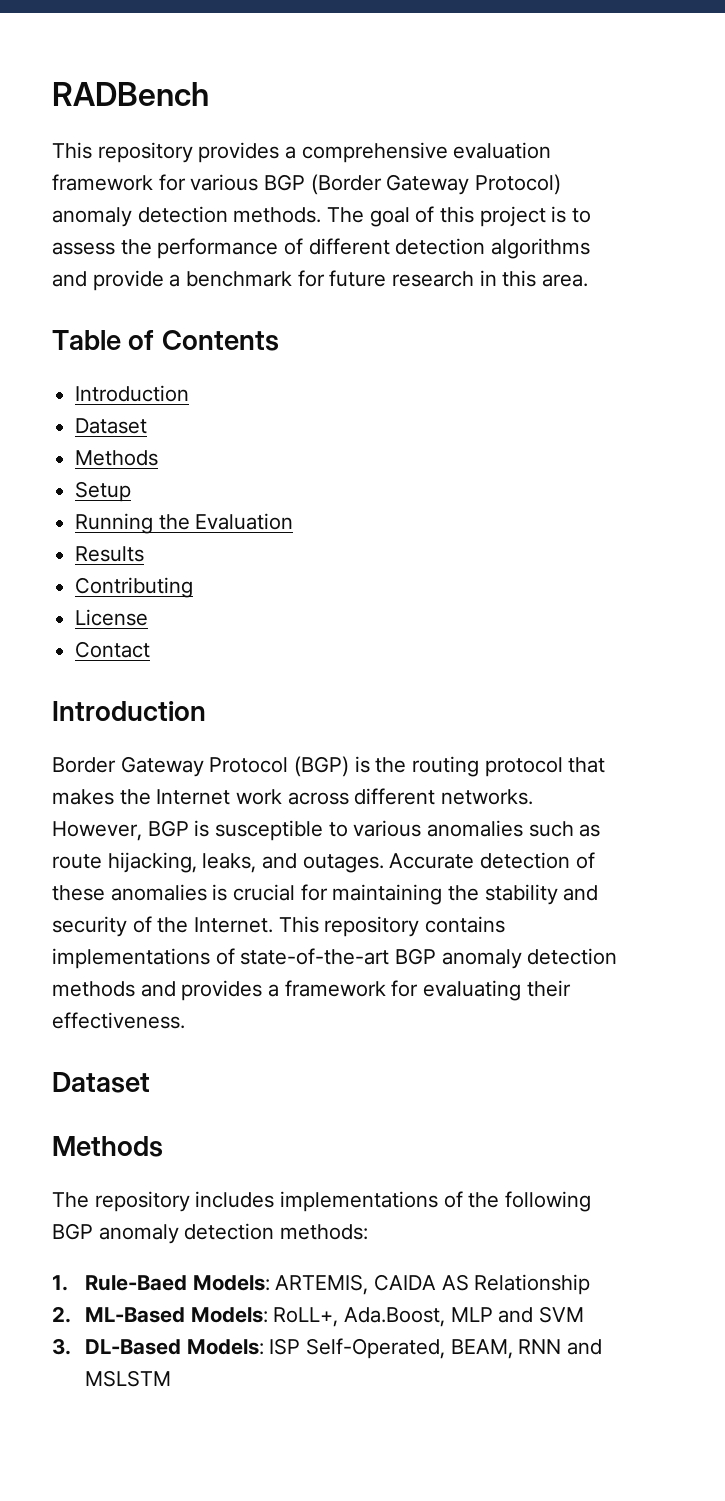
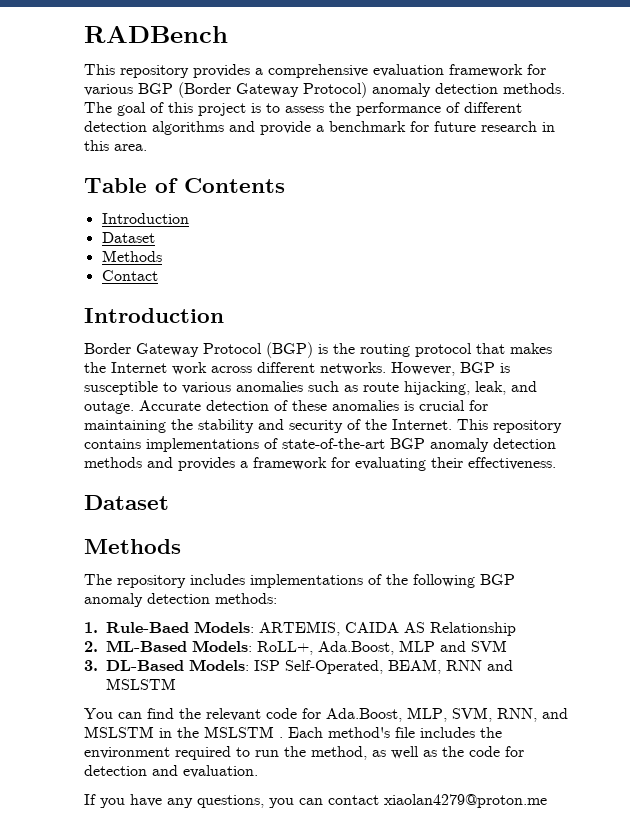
- Setup
- Running the Evaluation
- Results
- Contributing
- License
- However, BGP is susceptible to various anomalies such as route hijacking, leaks, and outages.
+ However, BGP is susceptible to various anomalies such as route hijacking, leak, and outage.
+ You can find the relevant code for Ada.Boost, MLP, SVM, RNN, and MSLSTM in the MSLSTM . Each method's file includes the environment required to run the method, as well as the code for detection and evaluation.
+ If you have any questions, you can contact xiaolan4279@proton.me

